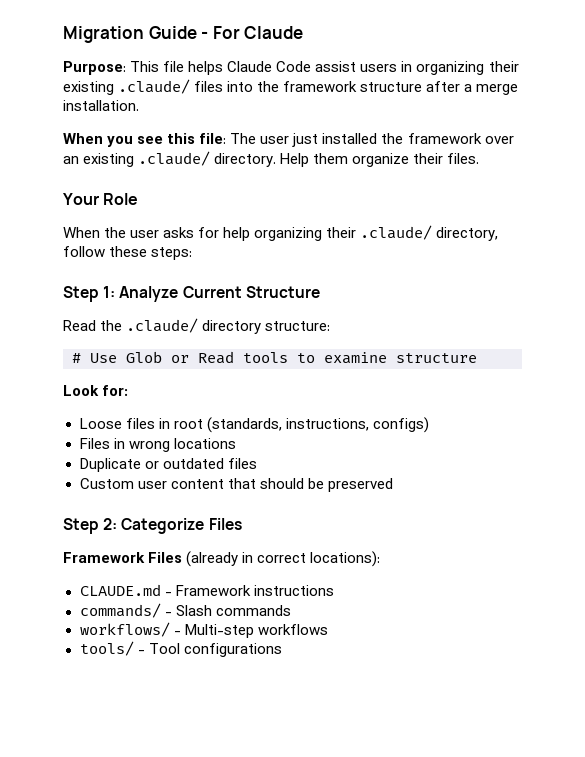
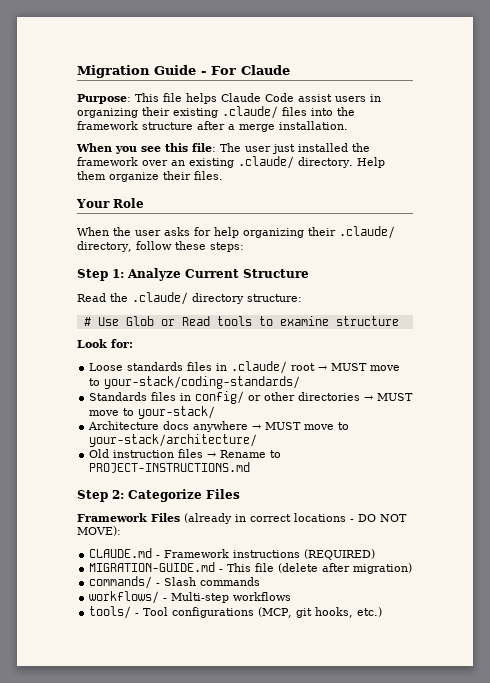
- Loose files in root (standards, instructions, configs)
- Files in wrong locations
- Duplicate or outdated files
- Custom user content that should be preserved
+ Loose standards files in .claude/ root → MUST move to your-stack/coding-standards/
+ Standards files in config/ or other directories → MUST move to your-stack/
+ Architecture docs anywhere → MUST move to your-stack/architecture/
+ Old instruction files → Rename to PROJECT-INSTRUCTIONS.md
- Framework Files (already in correct locations):
+ Framework Files (already in correct locations - DO NOT MOVE):
- CLAUDE.md - Framework instructions
+ CLAUDE.md - Framework instructions (REQUIRED)
+ MIGRATION-GUIDE.md - This file (delete after migration)
- tools/ - Tool configurations
+ tools/ - Tool configurations (MCP, git hooks, etc.)

